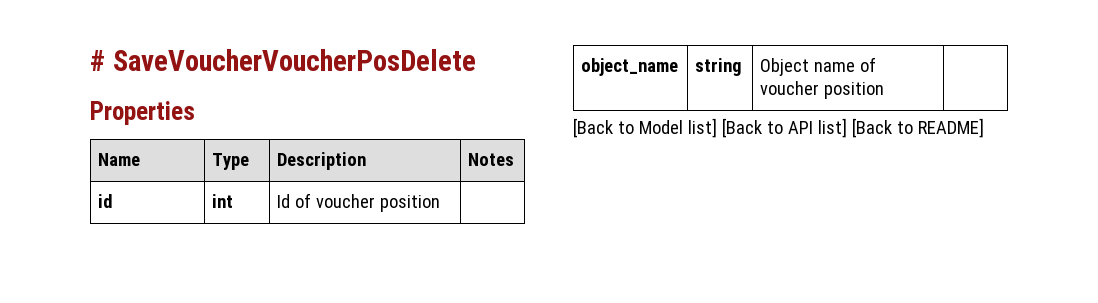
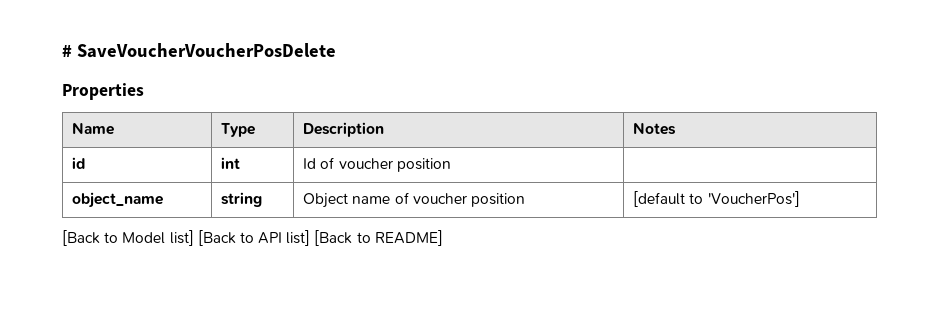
- object_name | string | Object name of voucher position |
+ object_name | string | Object name of voucher position | [default to 'VoucherPos']

